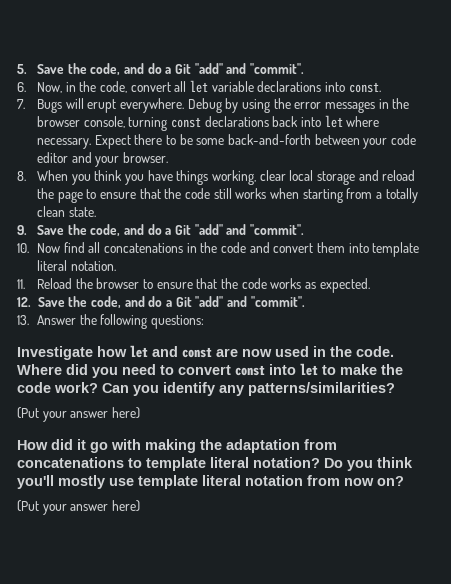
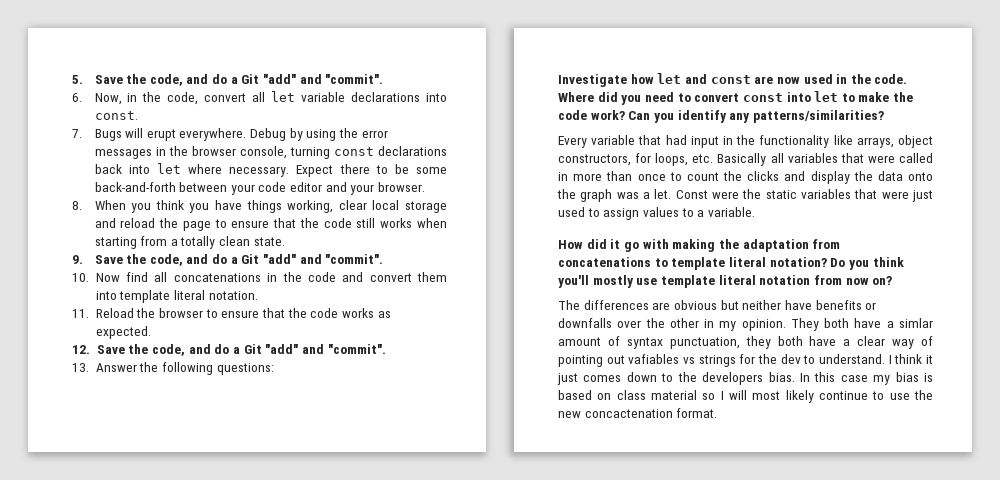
  Can you identify any patterns/similarities?
- (Put your answer here)
+ Every variable that had input in the functionality like arrays, object constructors, for loops, etc. Basically all variables that were called in more than once to count the clicks and display the data onto the graph was a let. Const were the static variables that were just used to assign values to a variable.
  Do you think you'll mostly use template literal notation from now on?
- (Put your answer here)
+ The differences are obvious but neither have benefits or downfalls over the other in my opinion. They both have a simlar amount of syntax punctuation, they both have a clear way of pointing out vafiables vs strings for the dev to understand. I think it just comes down to the developers bias. In this case my bias is based on class material so I will most likely continue to use the new concactenation format.

